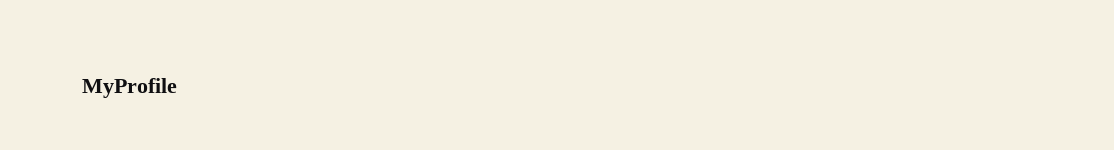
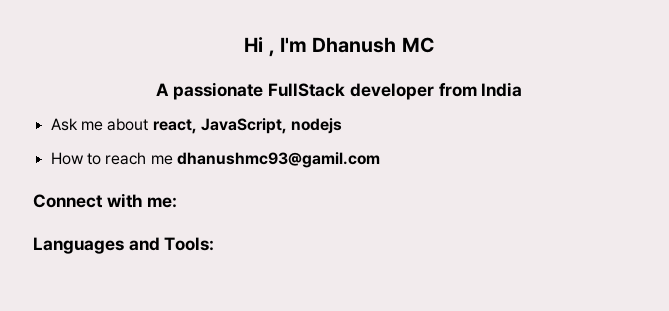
- MyProfile
+ Hi , I'm Dhanush MC
+ A passionate FullStack developer from India
+ Ask me about react, JavaScript, nodejs
+ How to reach me dhanushmc93@gamil.com
+ Connect with me:
+ Languages and Tools:

